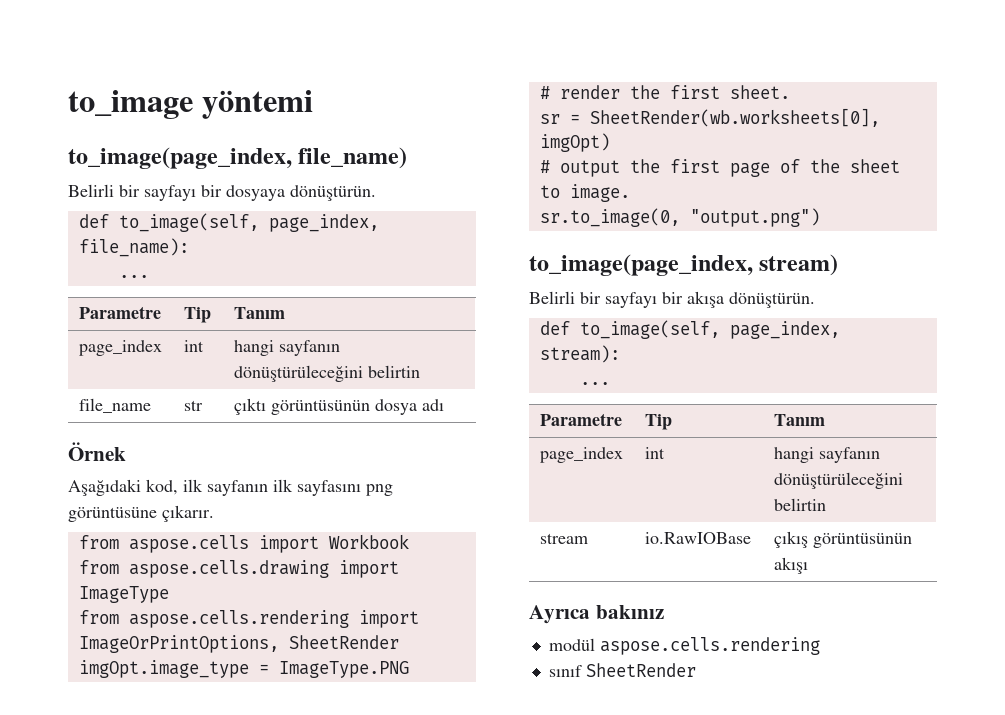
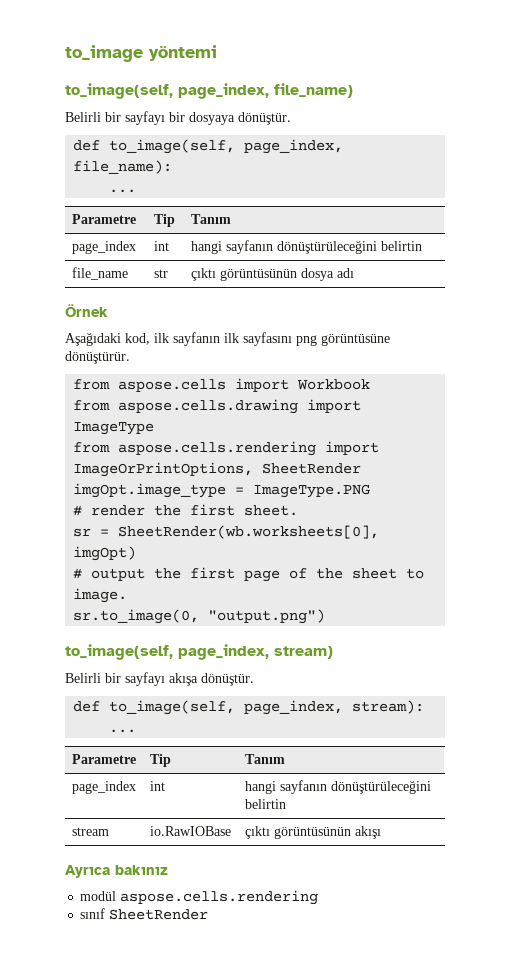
- to_image(page_index, file_name)
+ to_image(self, page_index, file_name)
- Belirli bir sayfayı bir dosyaya dönüştürün.
+ Belirli bir sayfayı bir dosyaya dönüştür.
- Aşağıdaki kod, ilk sayfanın ilk sayfasını png görüntüsüne çıkarır.
+ Aşağıdaki kod, ilk sayfanın ilk sayfasını png görüntüsüne dönüştürür.
- to_image(page_index, stream)
+ to_image(self, page_index, stream)
- Belirli bir sayfayı bir akışa dönüştürün.
+ Belirli bir sayfayı akışa dönüştür.
- stream | io.RawIOBase | çıkış görüntüsünün akışı
+ stream | io.RawIOBase | çıktı görüntüsünün akışı

